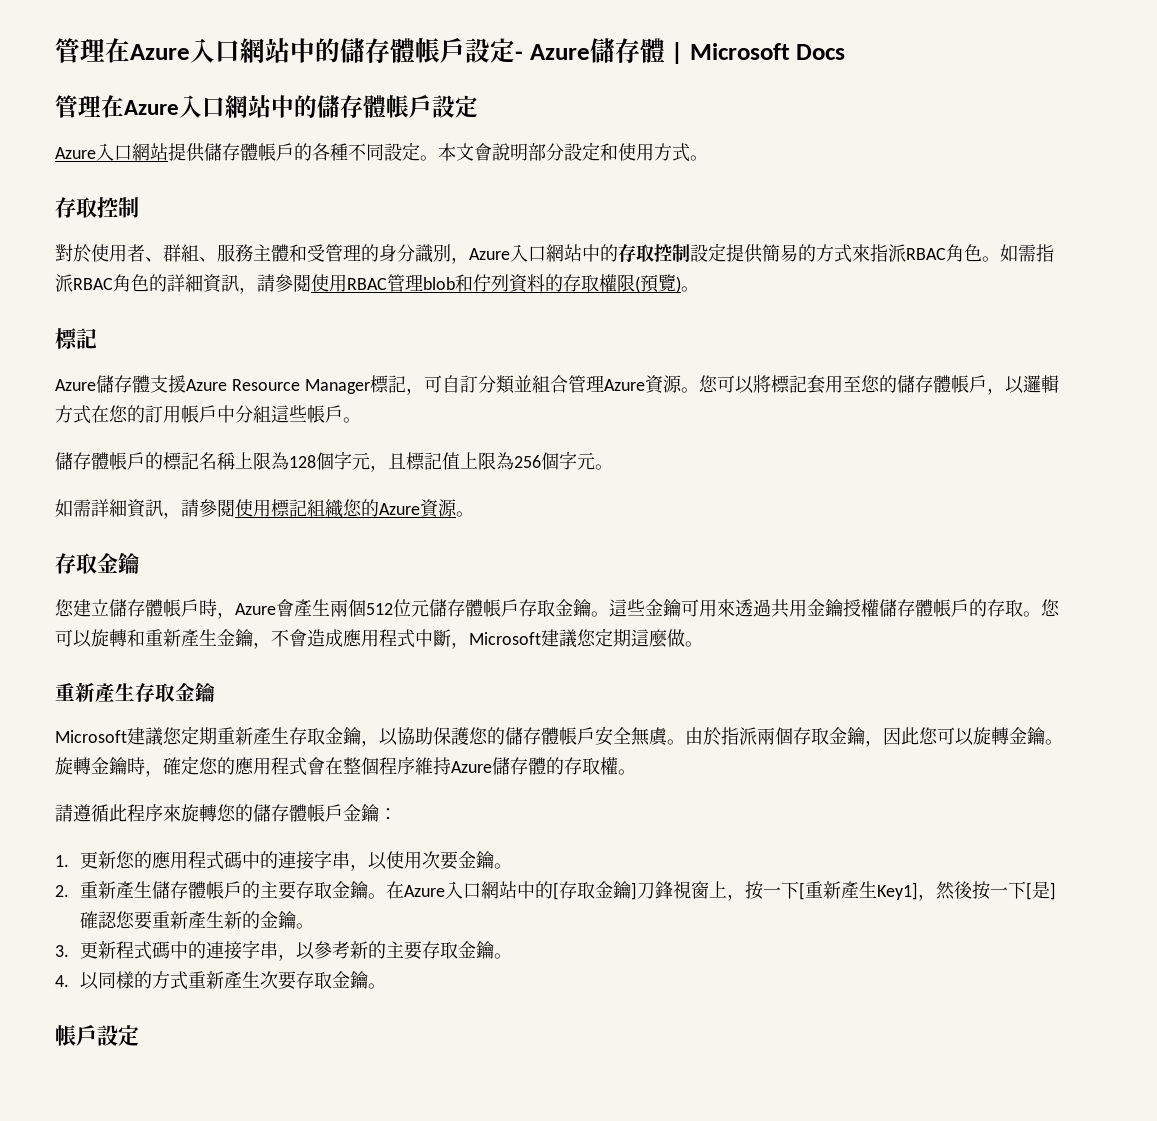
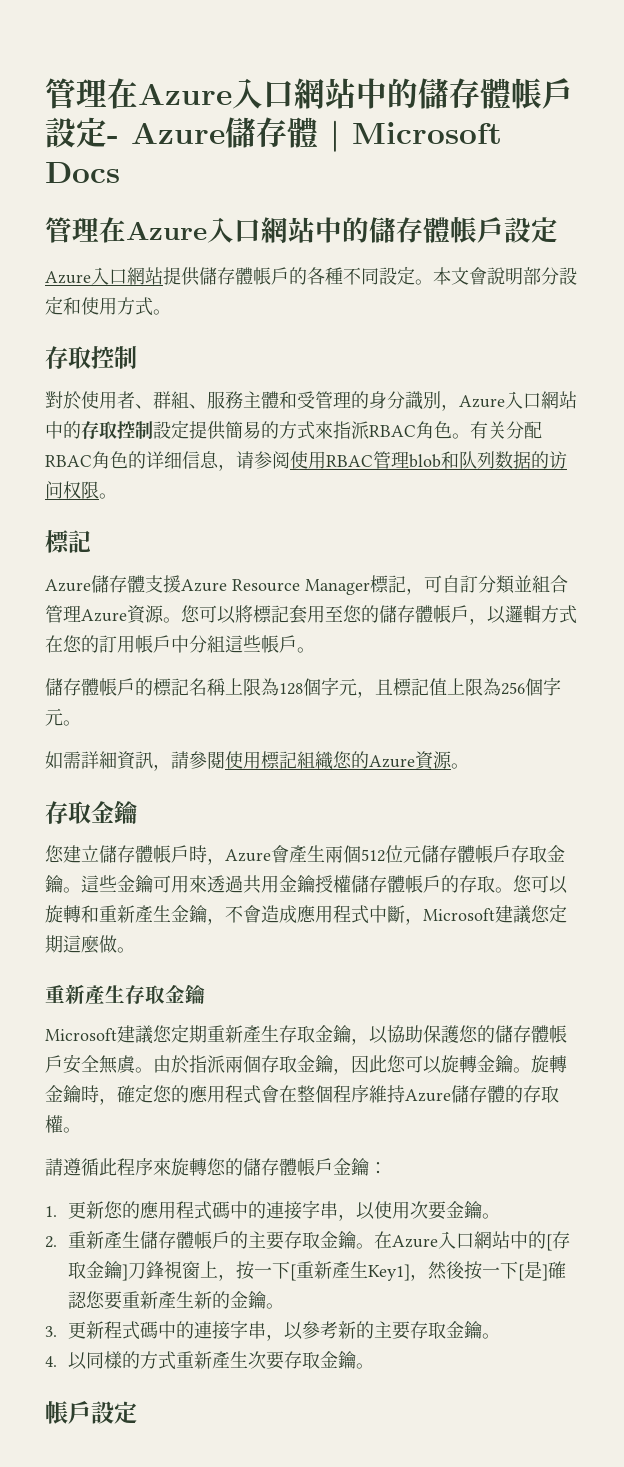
- 如需指派RBAC角色的詳細資訊，請參閱使用RBAC管理blob和佇列資料的存取權限(預覽)。
+ 有关分配RBAC角色的详细信息，请参阅使用RBAC管理blob和队列数据的访问权限。

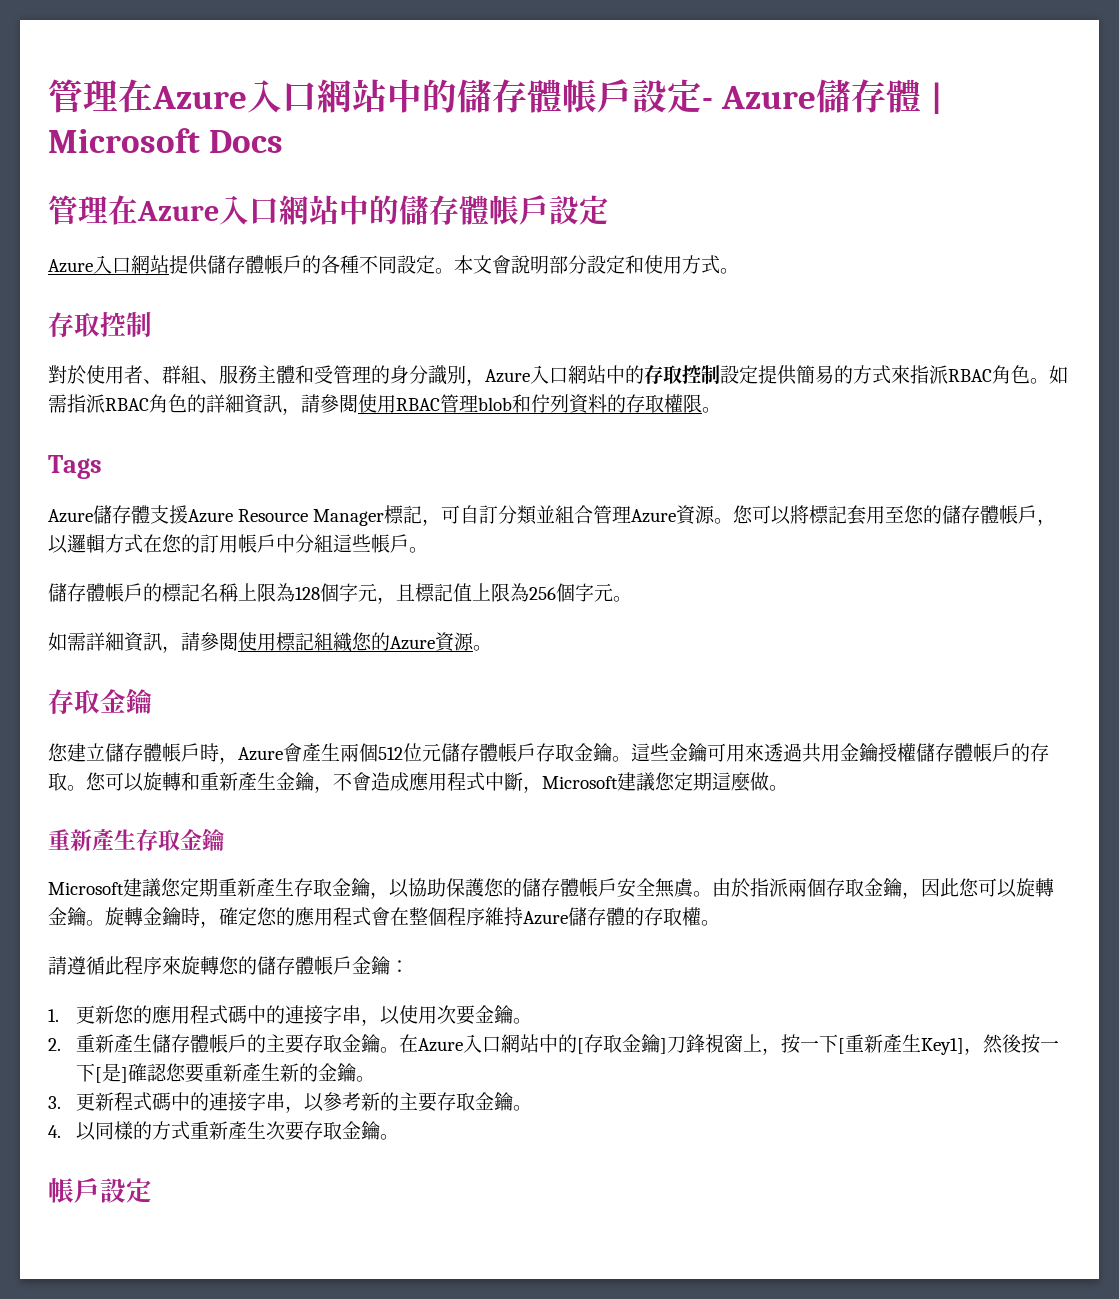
- 有关分配RBAC角色的详细信息，请参阅使用RBAC管理blob和队列数据的访问权限。
- 標記
+ 如需指派RBAC角色的詳細資訊，請參閱使用RBAC管理blob和佇列資料的存取權限。
+ Tags

